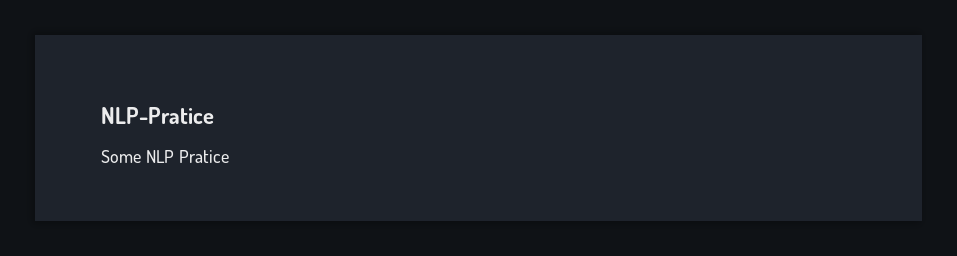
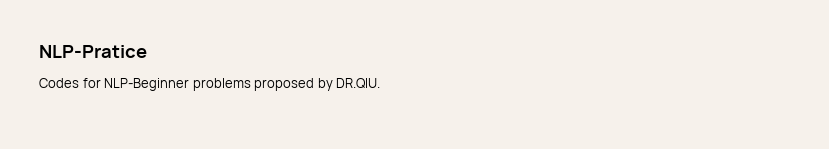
- Some NLP Pratice
+ Codes for NLP-Beginner problems proposed by DR.QIU.

